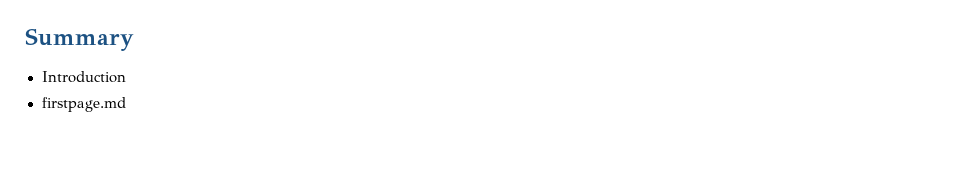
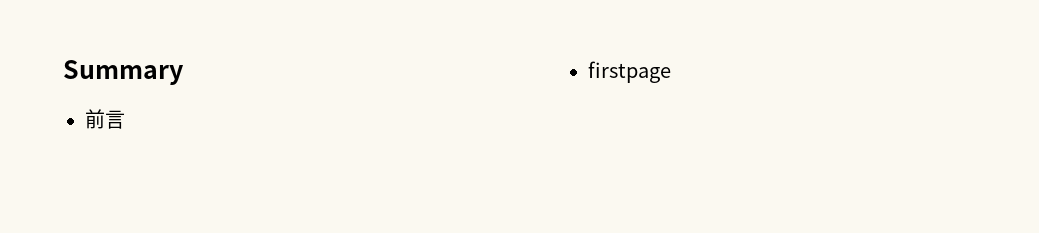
- Introduction
- firstpage.md
+ 前言
+ firstpage

